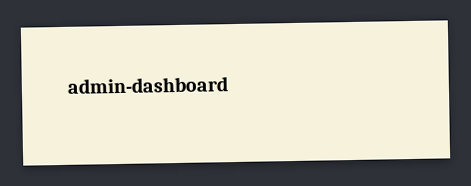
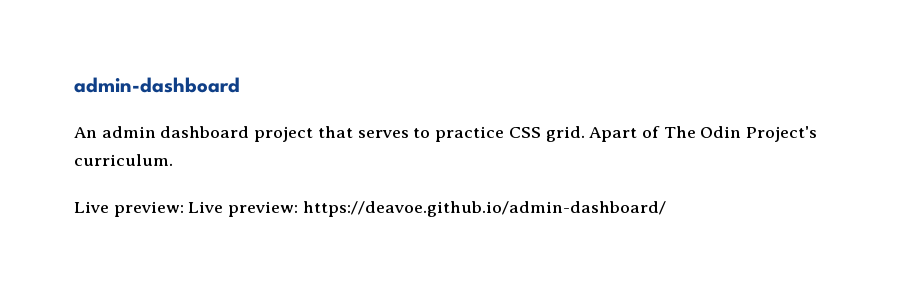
+ An admin dashboard project that serves to practice CSS grid. Apart of The Odin Project's curriculum.
+ Live preview: Live preview: https://deavoe.github.io/admin-dashboard/

